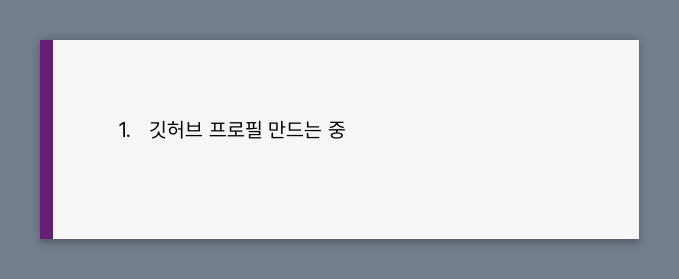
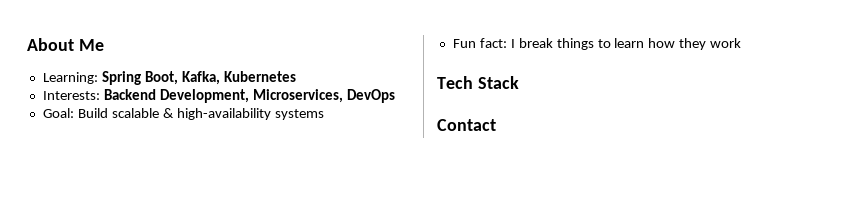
- 1. 깃허브 프로필 만드는 중
+ About Me
+ Learning: Spring Boot, Kafka, Kubernetes
+ Interests: Backend Development, Microservices, DevOps
+ Goal: Build scalable & high-availability systems
+ Fun fact: I break things to learn how they work
+ Tech Stack
+ Contact

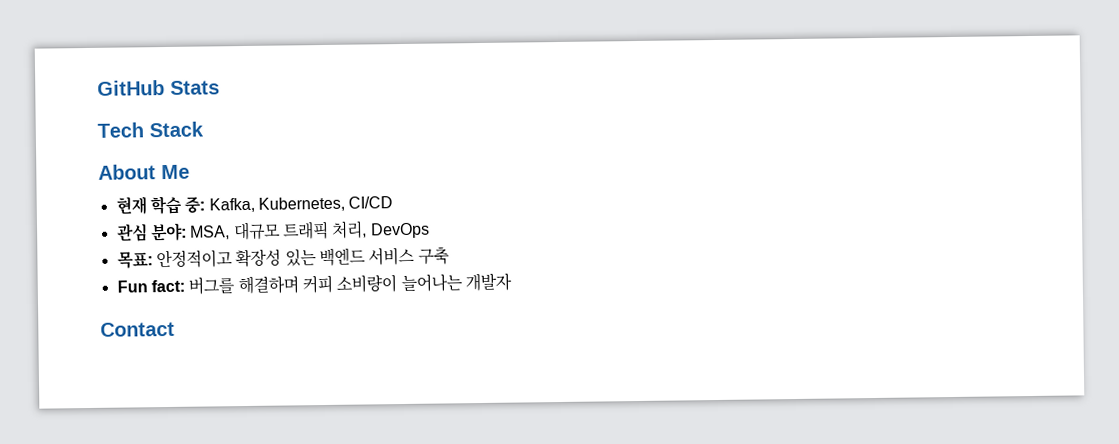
+ GitHub Stats
+ Tech Stack
  About Me
- Learning: Spring Boot, Kafka, Kubernetes
- Interests: Backend Development, Microservices, DevOps
- Goal: Build scalable & high-availability systems
- Fun fact: I break things to learn how they work
- Tech Stack
+ 현재 학습 중: Kafka, Kubernetes, CI/CD
+ 관심 분야: MSA, 대규모 트래픽 처리, DevOps
+ 목표: 안정적이고 확장성 있는 백엔드 서비스 구축
+ Fun fact: 버그를 해결하며 커피 소비량이 늘어나는 개발자

